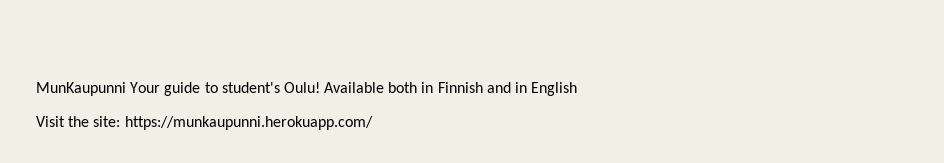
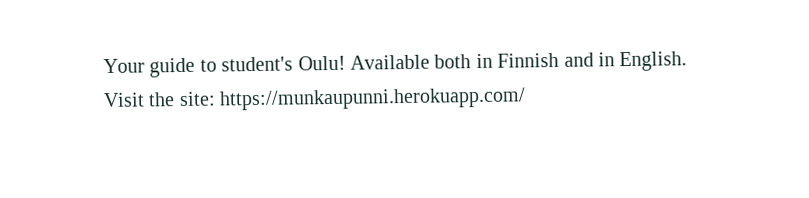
- MunKaupunni Your guide to student's Oulu!
+ Your guide to student's Oulu!
- Available both in Finnish and in English
+ Available both in Finnish and in English.

